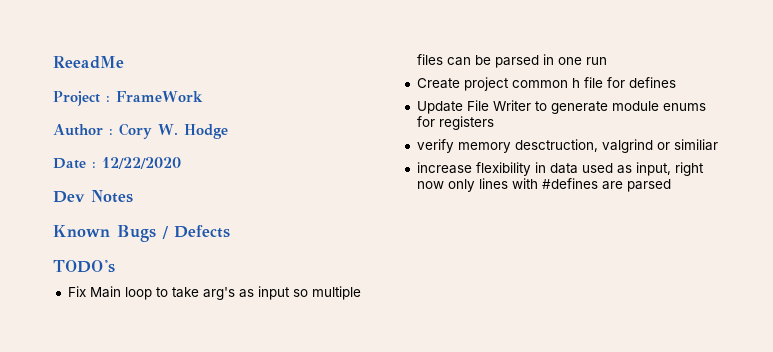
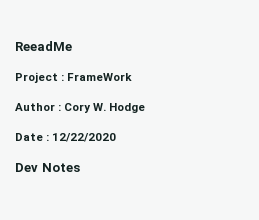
- Known Bugs / Defects
- TODO's
- Fix Main loop to take arg's as input so multiple files can be parsed in one run
- Create project common h file for defines
- Update File Writer to generate module enums for registers
- verify memory desctruction, valgrind or similiar
- increase flexibility in data used as input, right now only lines with #defines are parsed

